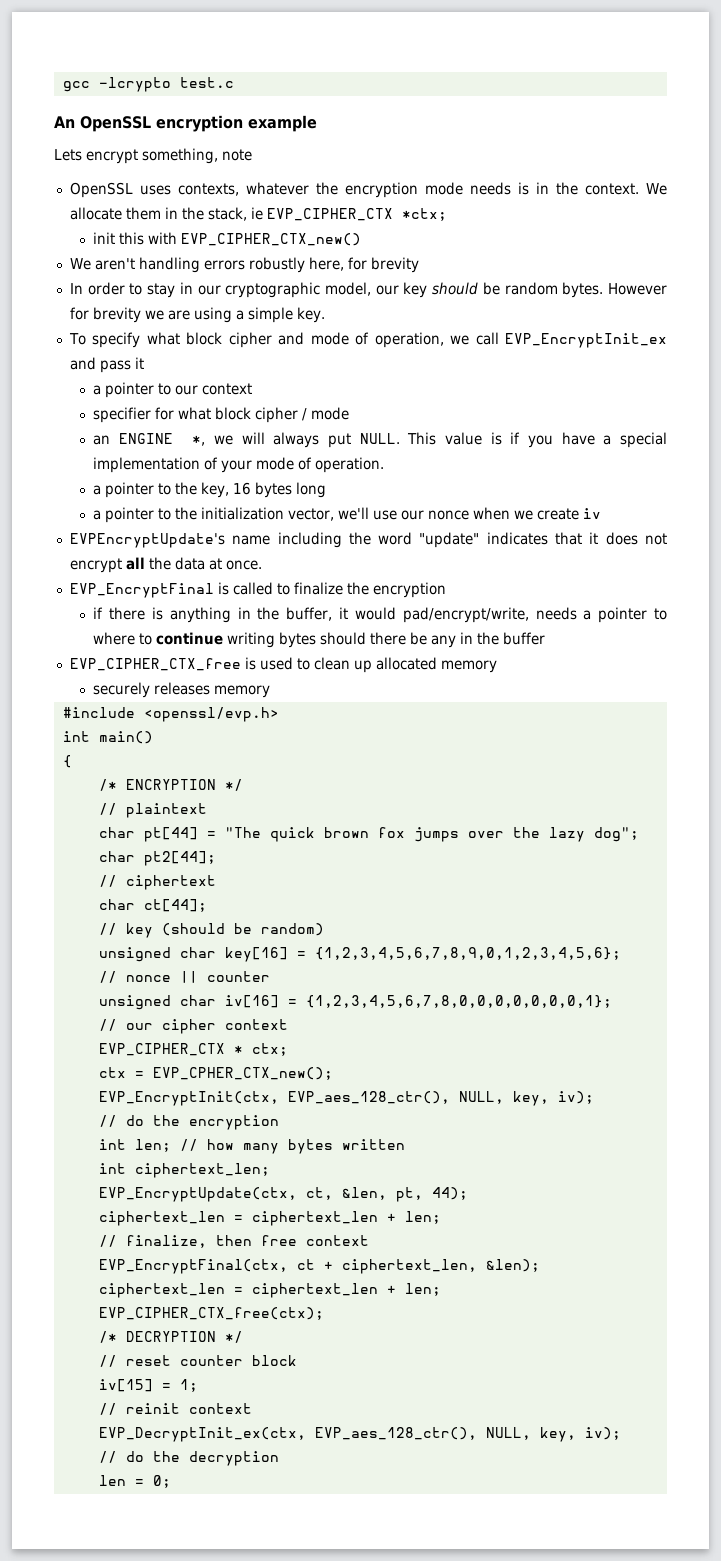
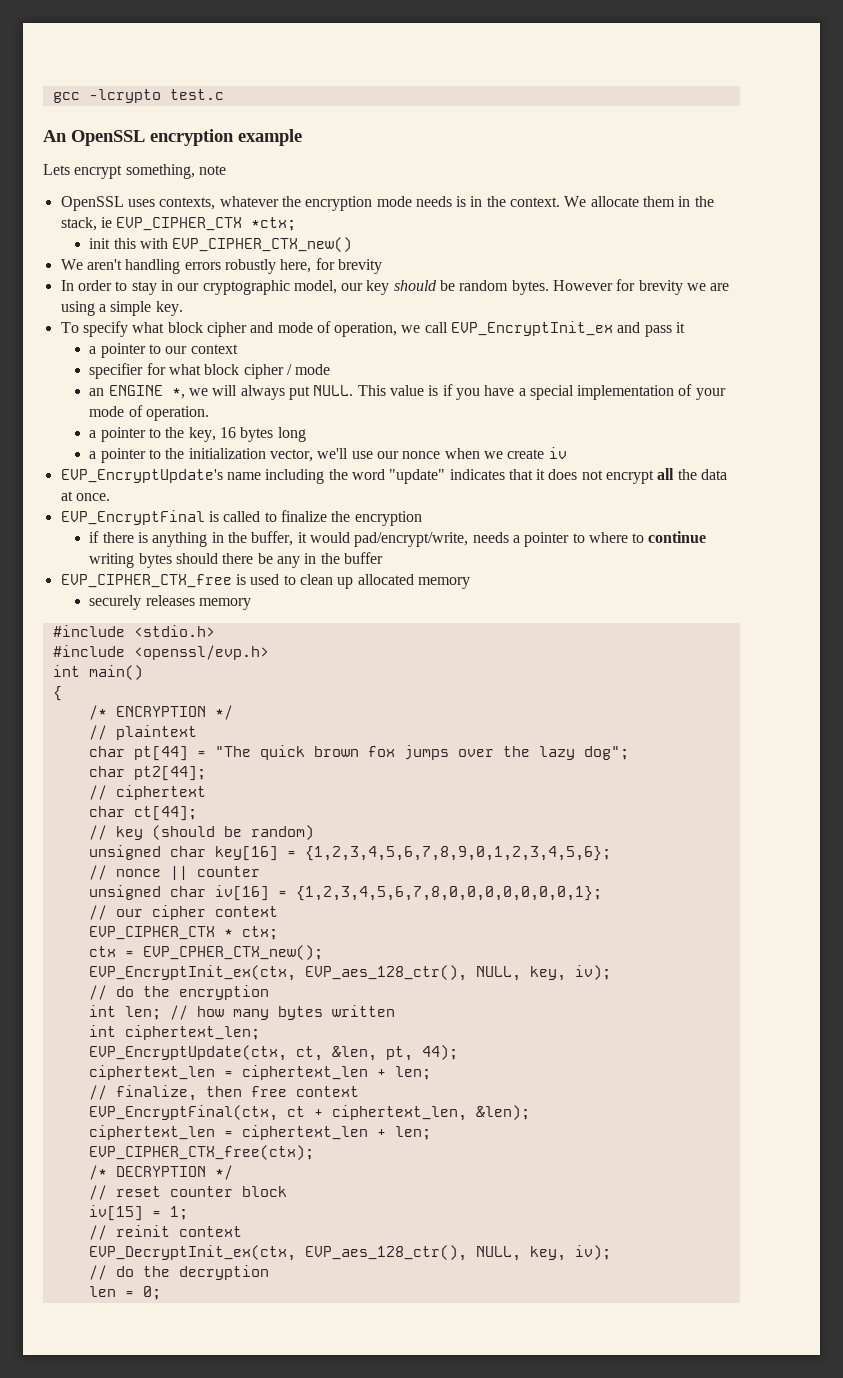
- EVPEncryptUpdate's name including the word "update" indicates that it does not encrypt all the data at once.
+ EVP_EncryptUpdate's name including the word "update" indicates that it does not encrypt all the data at once.
+ #include <stdio.h>
- EVP_EncryptInit(ctx, EVP_aes_128_ctr(), NULL, key, iv);
+ EVP_EncryptInit_ex(ctx, EVP_aes_128_ctr(), NULL, key, iv);

